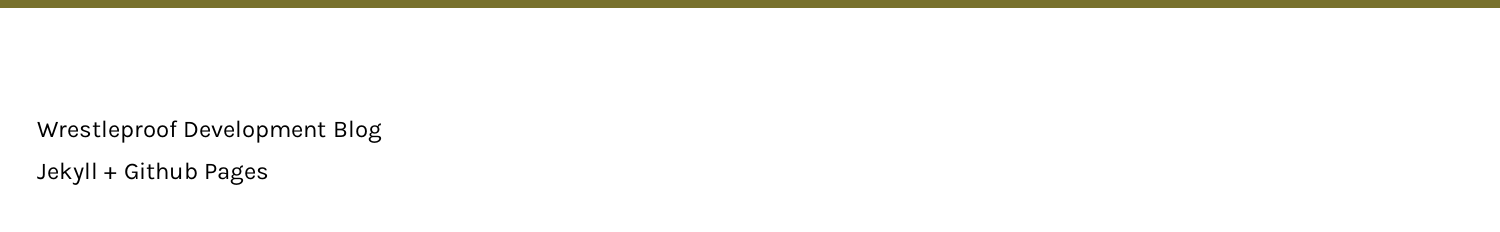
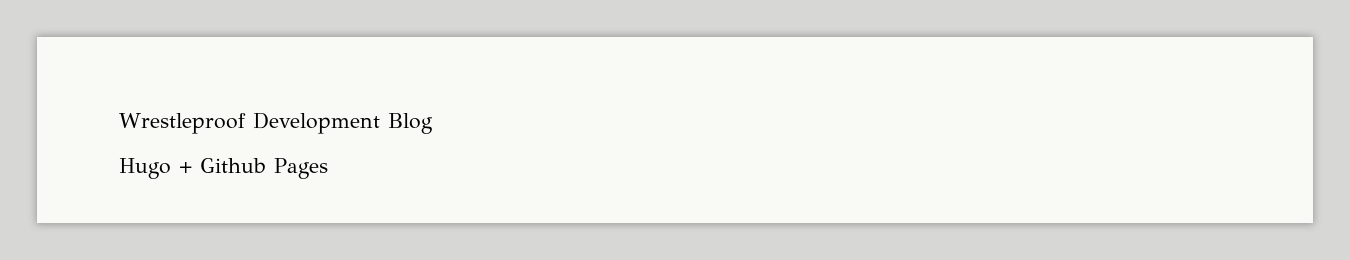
- Jekyll + Github Pages
+ Hugo + Github Pages

